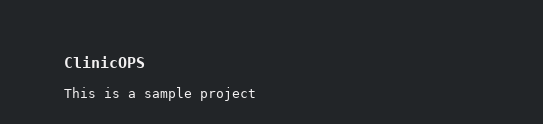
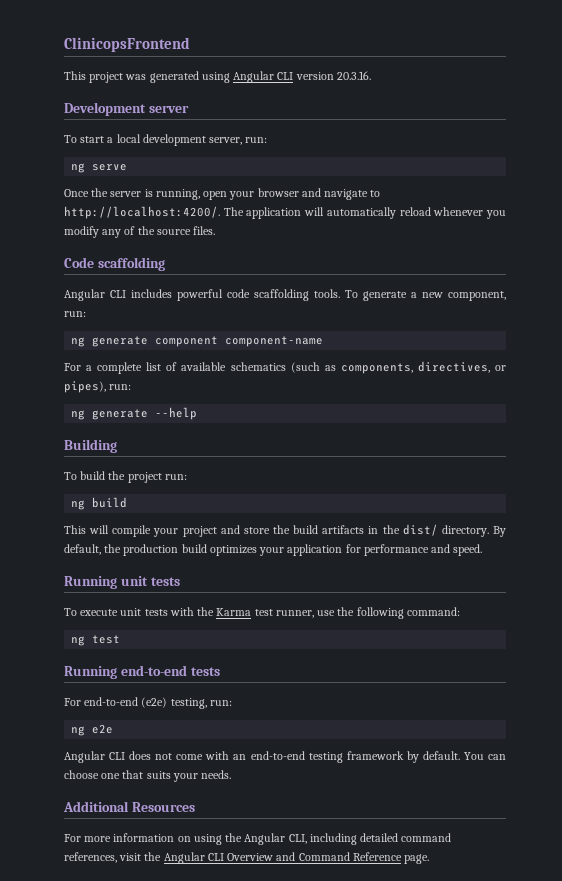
- ClinicOPS
- This is a sample project
+ ClinicopsFrontend
+ This project was generated using Angular CLI version 20.3.16.
+ Development server
+ To start a local development server, run:
+ ng serve
+ Once the server is running, open your browser and navigate to http://localhost:4200/. The application will automatically reload whenever you modify any of the source files.
+ Code scaffolding
+ Angular CLI includes powerful code scaffolding tools. To generate a new component, run:
+ ng generate component component-name
+ For a complete list of available schematics (such as components, directives, or pipes), run:
+ ng generate --help
+ Building
+ To build the project run:
+ ng build
+ This will compile your project and store the build artifacts in the dist/ directory. By default, the production build optimizes your application for performance and speed.
+ Running unit tests
+ To execute unit tests with the Karma test runner, use the following command:
+ ng test
+ Running end-to-end tests
+ For end-to-end (e2e) testing, run:
+ ng e2e
+ Angular CLI does not come with an end-to-end testing framework by default. You can choose one that suits your needs.
+ Additional Resources
+ For more information on using the Angular CLI, including detailed command references, visit the Angular CLI Overview and Command Reference page.

